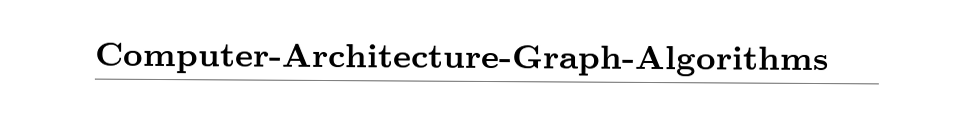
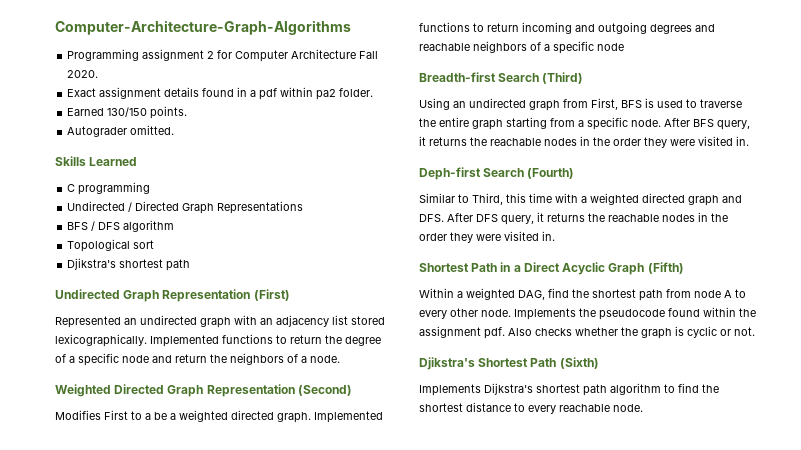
+ Programming assignment 2 for Computer Architecture Fall 2020.
+ Exact assignment details found in a pdf within pa2 folder.
+ Earned 130/150 points.
+ Autograder omitted.
+ Skills Learned
+ C programming
+ Undirected / Directed Graph Representations
+ BFS / DFS algorithm
+ Topological sort
+ Djikstra's shortest path
+ Undirected Graph Representation (First)
+ Represented an undirected graph with an adjacency list stored lexicographically. Implemented functions to return the degree of a specific node and return the neighbors of a node.
+ Weighted Directed Graph Representation (Second)
+ Modifies First to a be a weighted directed graph. Implemented functions to return incoming and outgoing degrees and reachable neighbors of a specific node
+ Breadth-first Search (Third)
+ Using an undirected graph from First, BFS is used to traverse the entire graph starting from a specific node. After BFS query, it returns the reachable nodes in the order they were visited in.
+ Deph-first Search (Fourth)
+ Similar to Third, this time with a weighted directed graph and DFS. After DFS query, it returns the reachable nodes in the order they were visited in.
+ Shortest Path in a Direct Acyclic Graph (Fifth)
+ Within a weighted DAG, find the shortest path from node A to every other node. Implements the pseudocode found within the assignment pdf. Also checks whether the graph is cyclic or not.
+ Djikstra's Shortest Path (Sixth)
+ Implements Dijkstra's shortest path algorithm to find the shortest distance to every reachable node.

